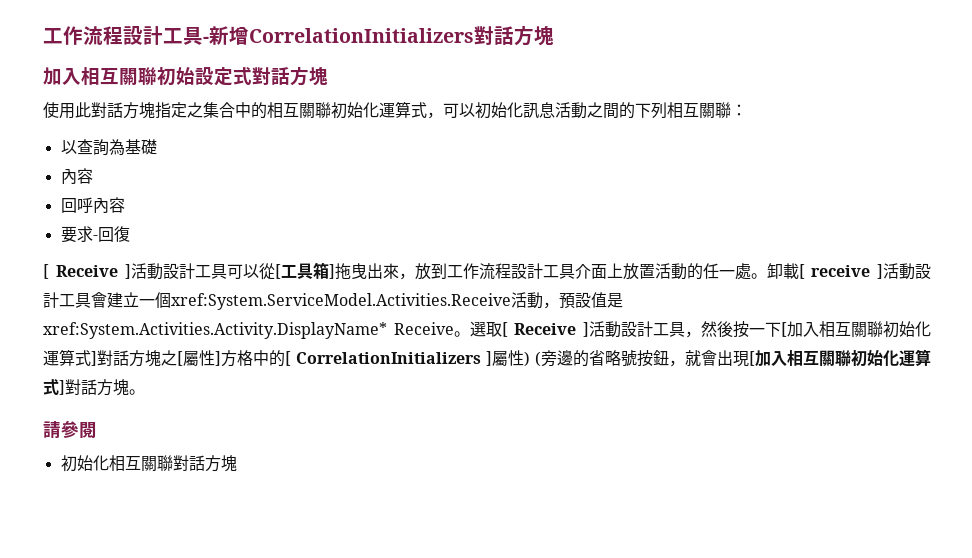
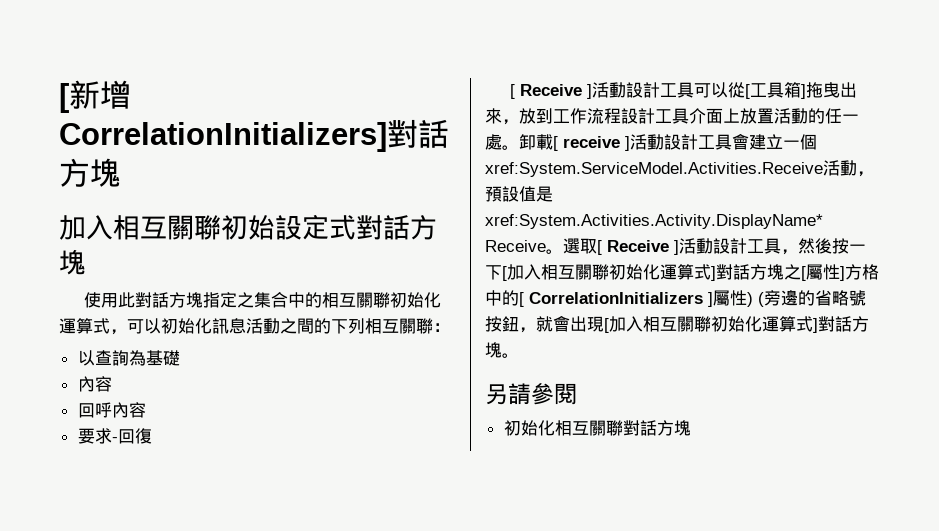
- 工作流程設計工具-新增CorrelationInitializers對話方塊
+ [新增CorrelationInitializers]對話方塊
- 請參閱
+ 另請參閱

